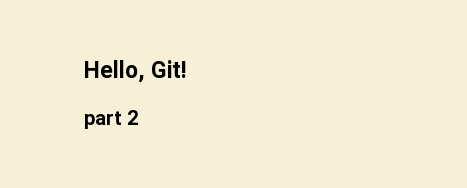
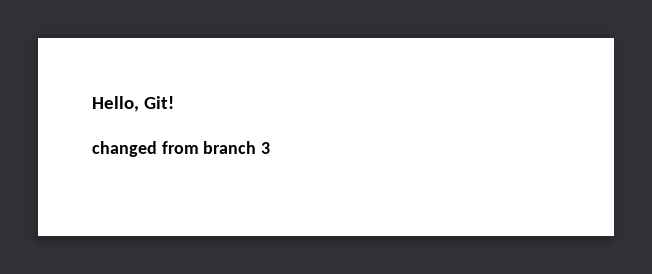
- part 2
+ changed from branch 3

